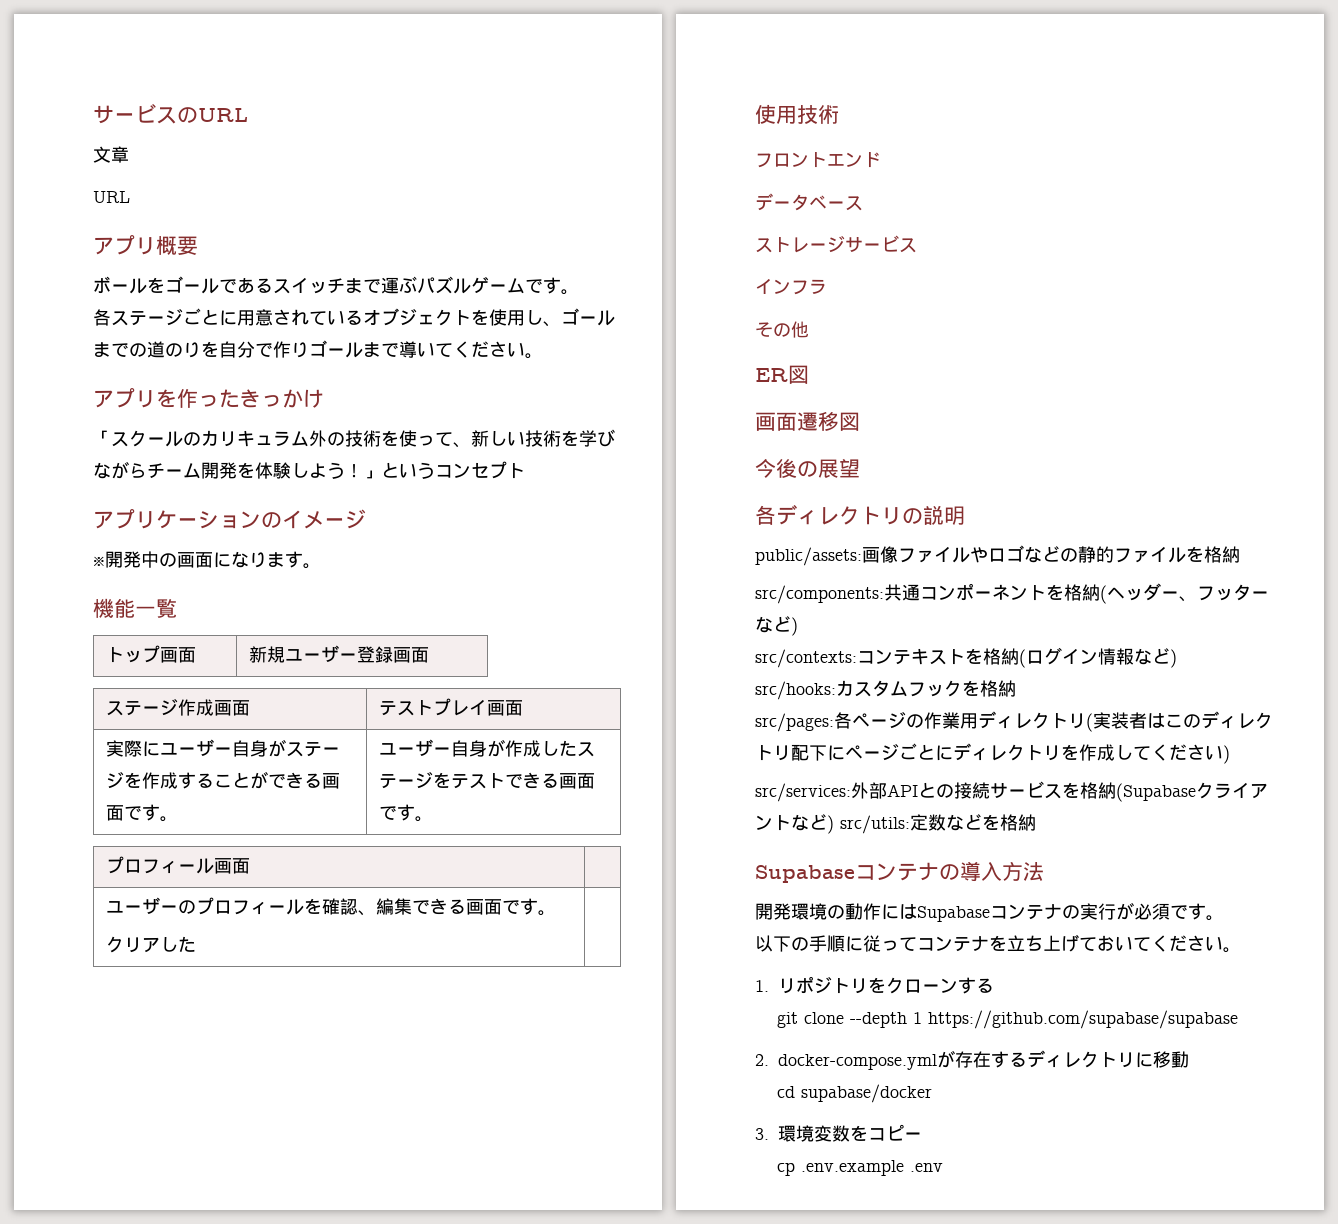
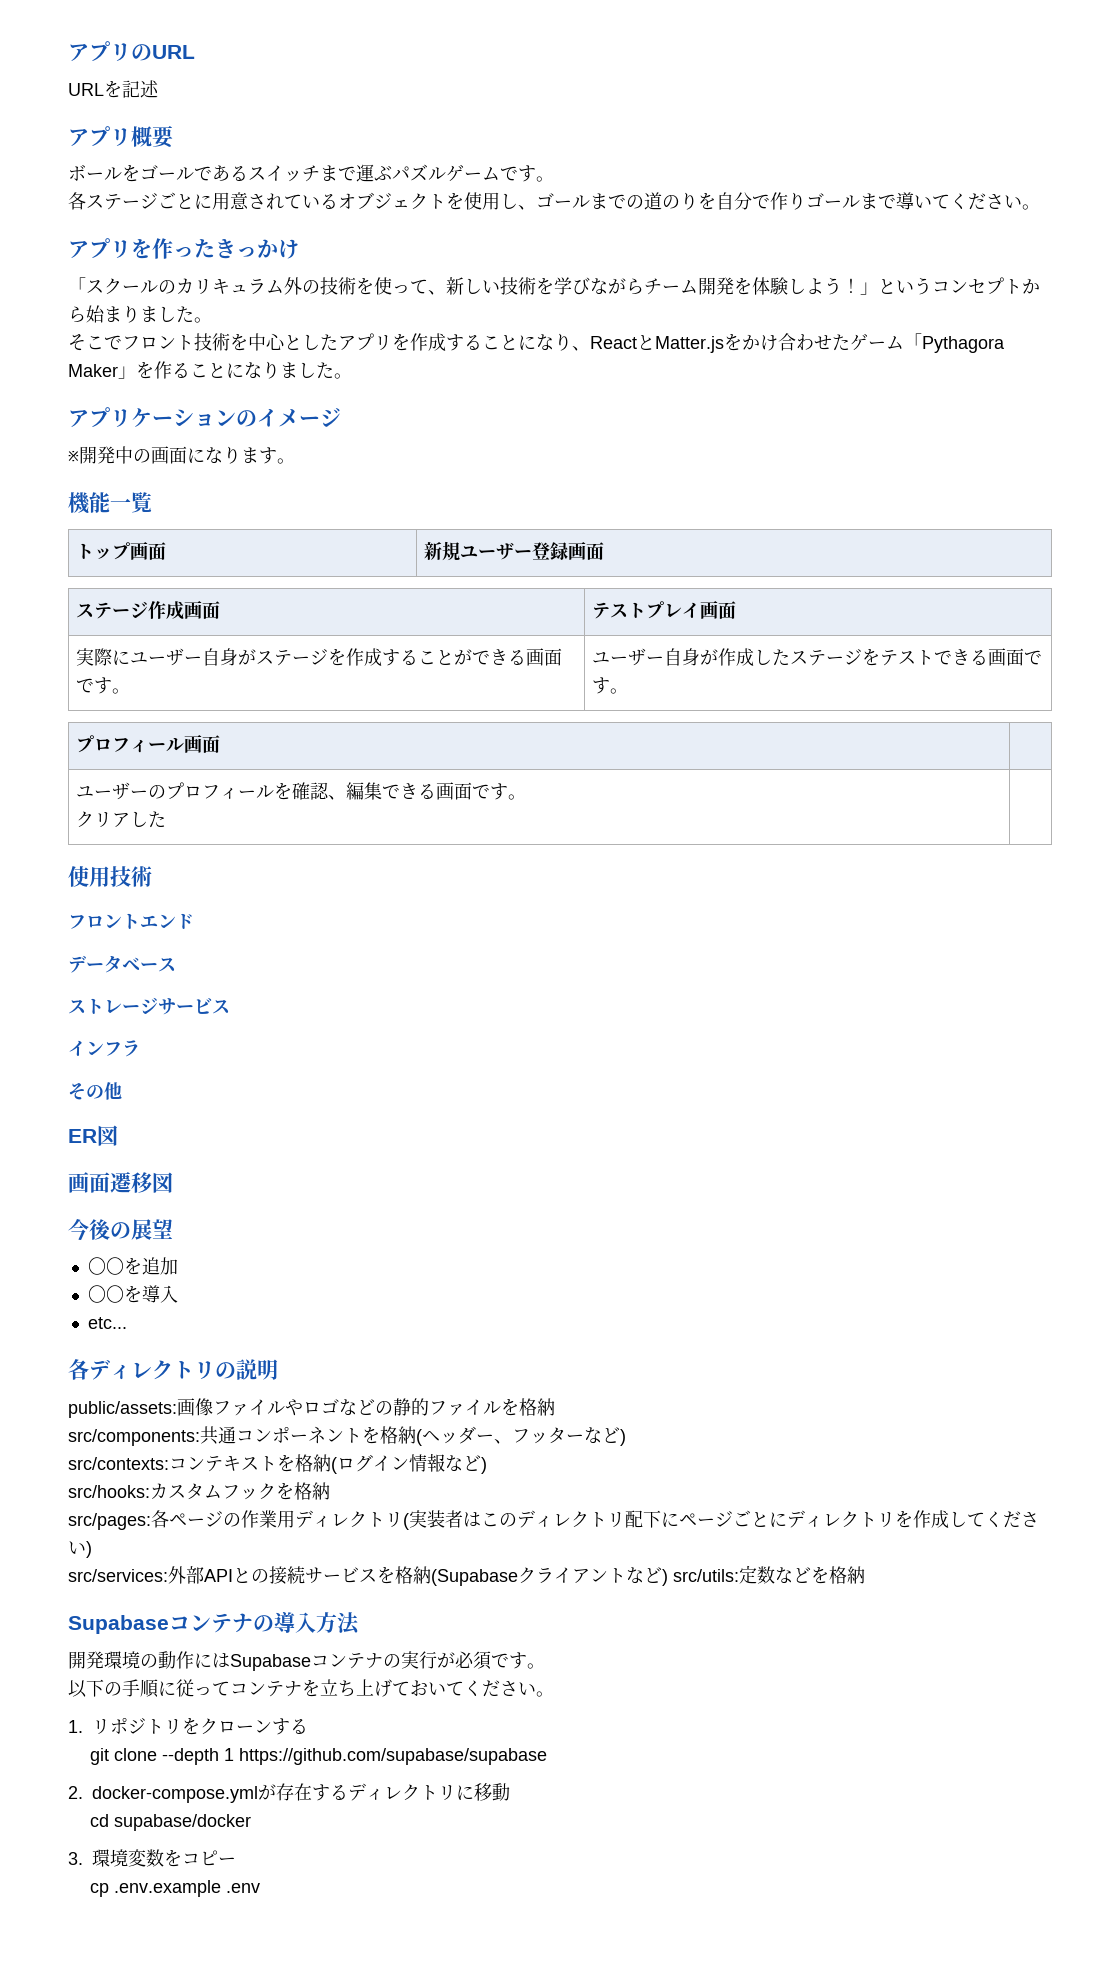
- サービスのURL
+ アプリのURL
- 文章
- URL
+ URLを記述
- 「スクールのカリキュラム外の技術を使って、新しい技術を学びながらチーム開発を体験しよう！」というコンセプト
+ 「スクールのカリキュラム外の技術を使って、新しい技術を学びながらチーム開発を体験しよう！」というコンセプトから始まりました。
+ そこでフロント技術を中心としたアプリを作成することになり、ReactとMatter.jsをかけ合わせたゲーム「Pythagora Maker」を作ることになりました。
+ 〇〇を追加
+ 〇〇を導入
+ etc...

